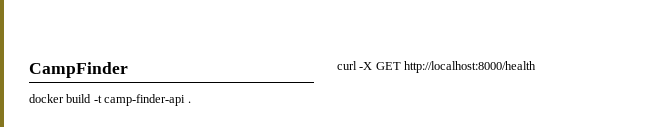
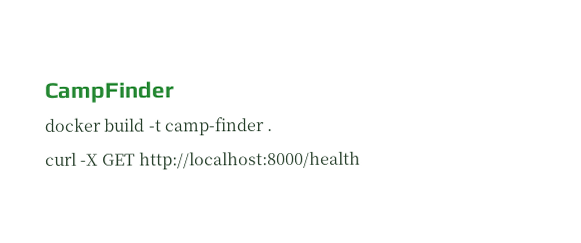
- docker build -t camp-finder-api .
+ docker build -t camp-finder .

